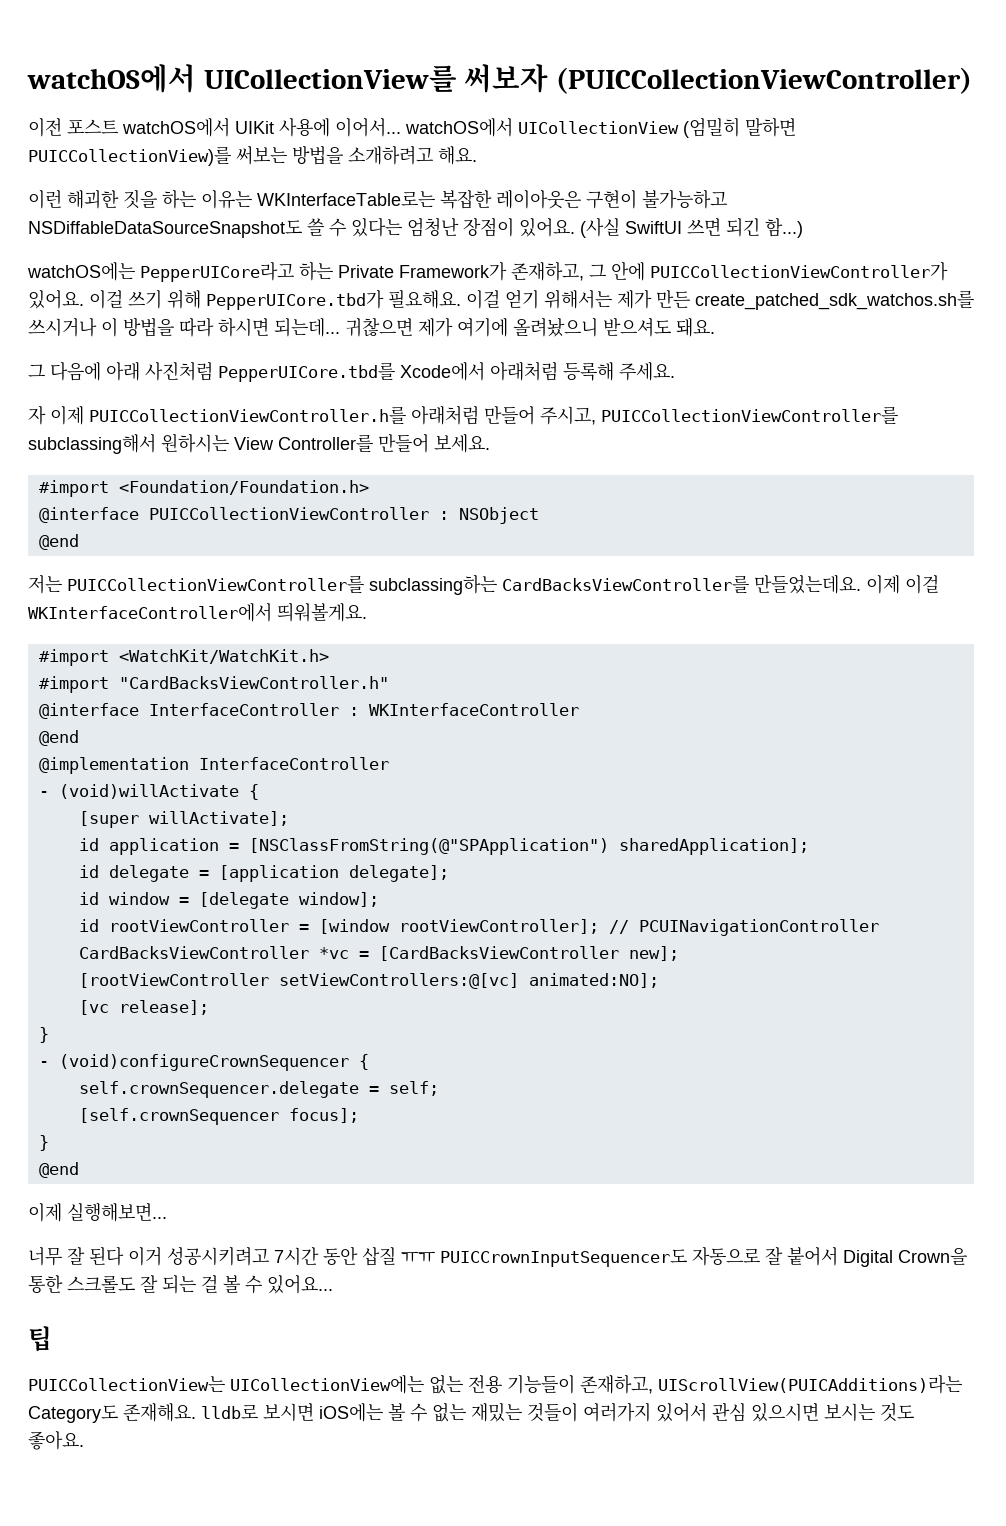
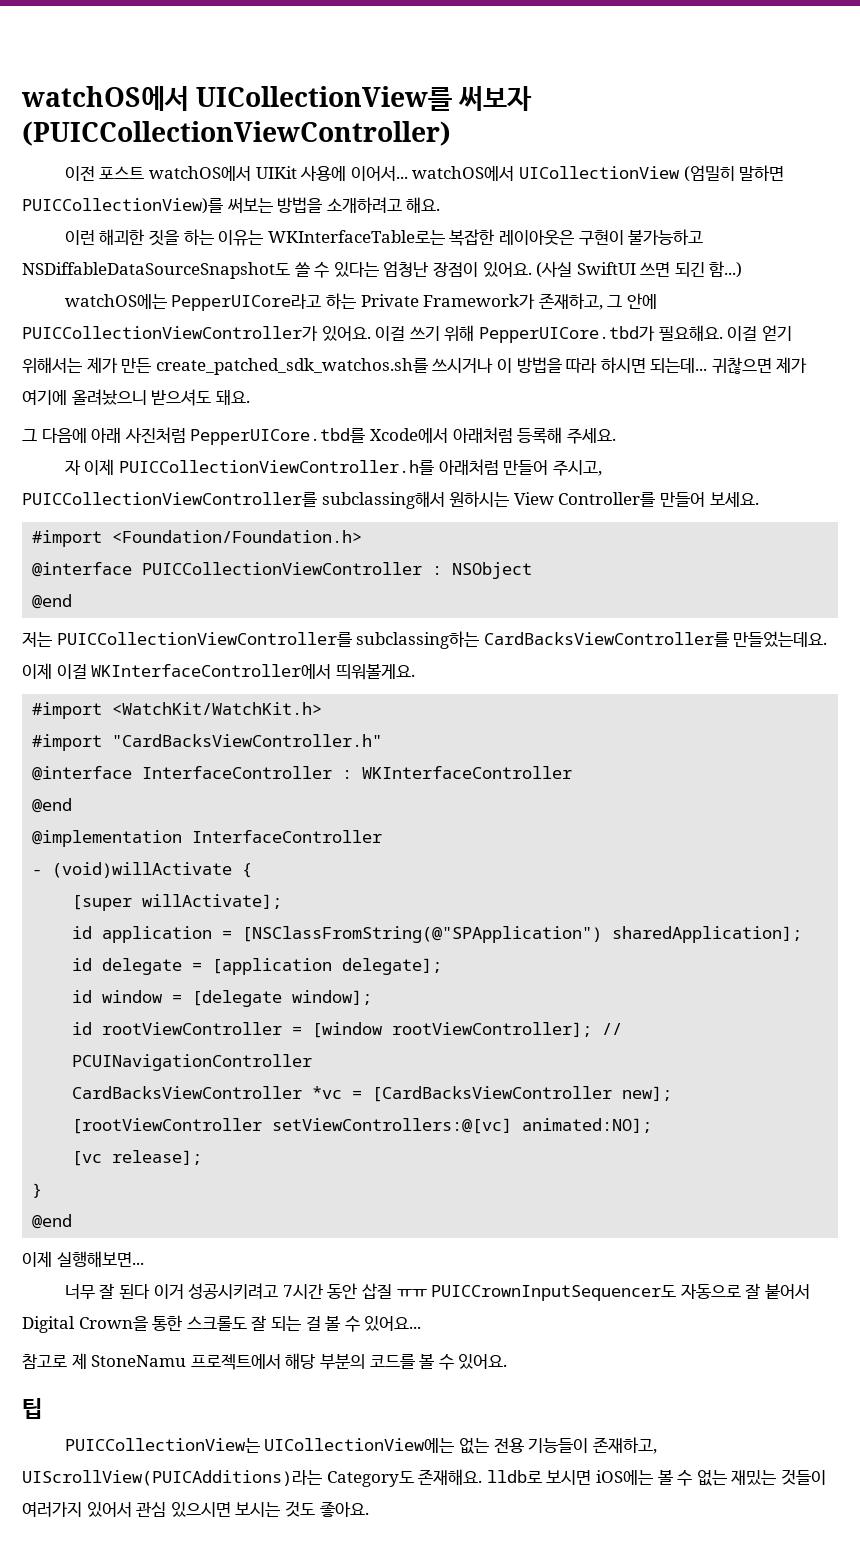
- - (void)configureCrownSequencer {
- self.crownSequencer.delegate = self;
- [self.crownSequencer focus];
- }
+ 참고로 제 StoneNamu 프로젝트에서 해당 부분의 코드를 볼 수 있어요.

